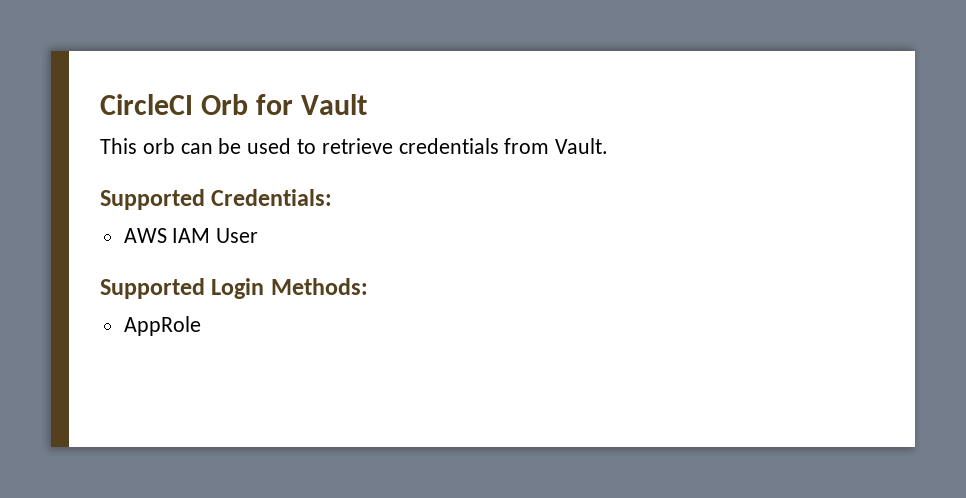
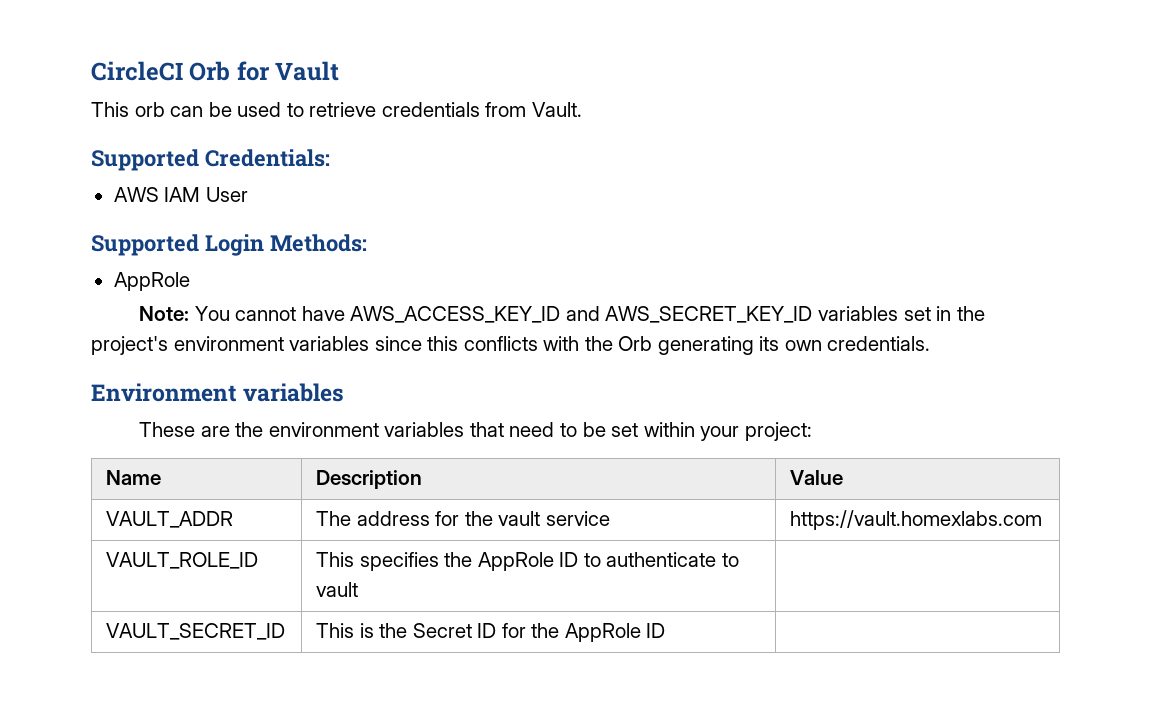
+ Note: You cannot have AWS_ACCESS_KEY_ID and AWS_SECRET_KEY_ID variables set in the project's environment variables since this conflicts with the Orb generating its own credentials.
+ Environment variables
+ These are the environment variables that need to be set within your project:
+ Name | Description | Value
+ VAULT_ADDR | The address for the vault service | https://vault.homexlabs.com
+ VAULT_ROLE_ID | This specifies the AppRole ID to authenticate to vault |
+ VAULT_SECRET_ID | This is the Secret ID for the AppRole ID |

